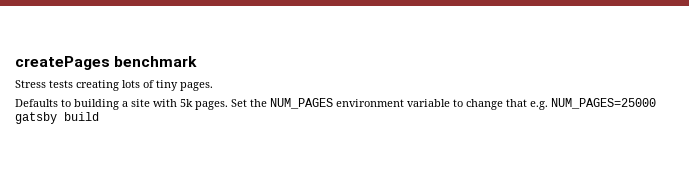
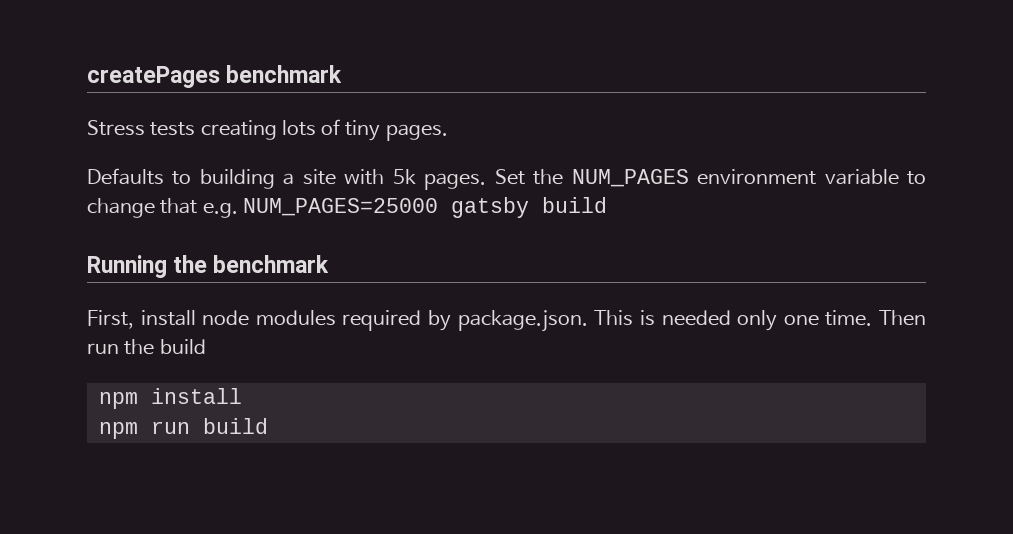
+ Running the benchmark
+ First, install node modules required by package.json. This is needed only one time. Then run the build
+ npm install
+ npm run build

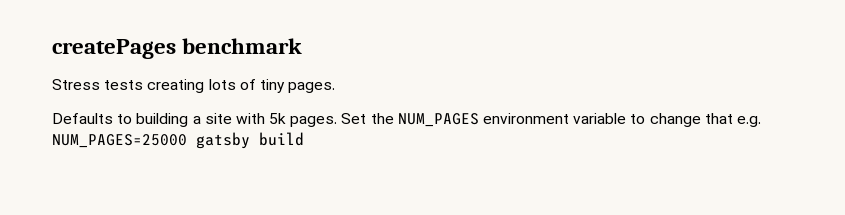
- Running the benchmark
- First, install node modules required by package.json. This is needed only one time. Then run the build
- npm install
- npm run build

